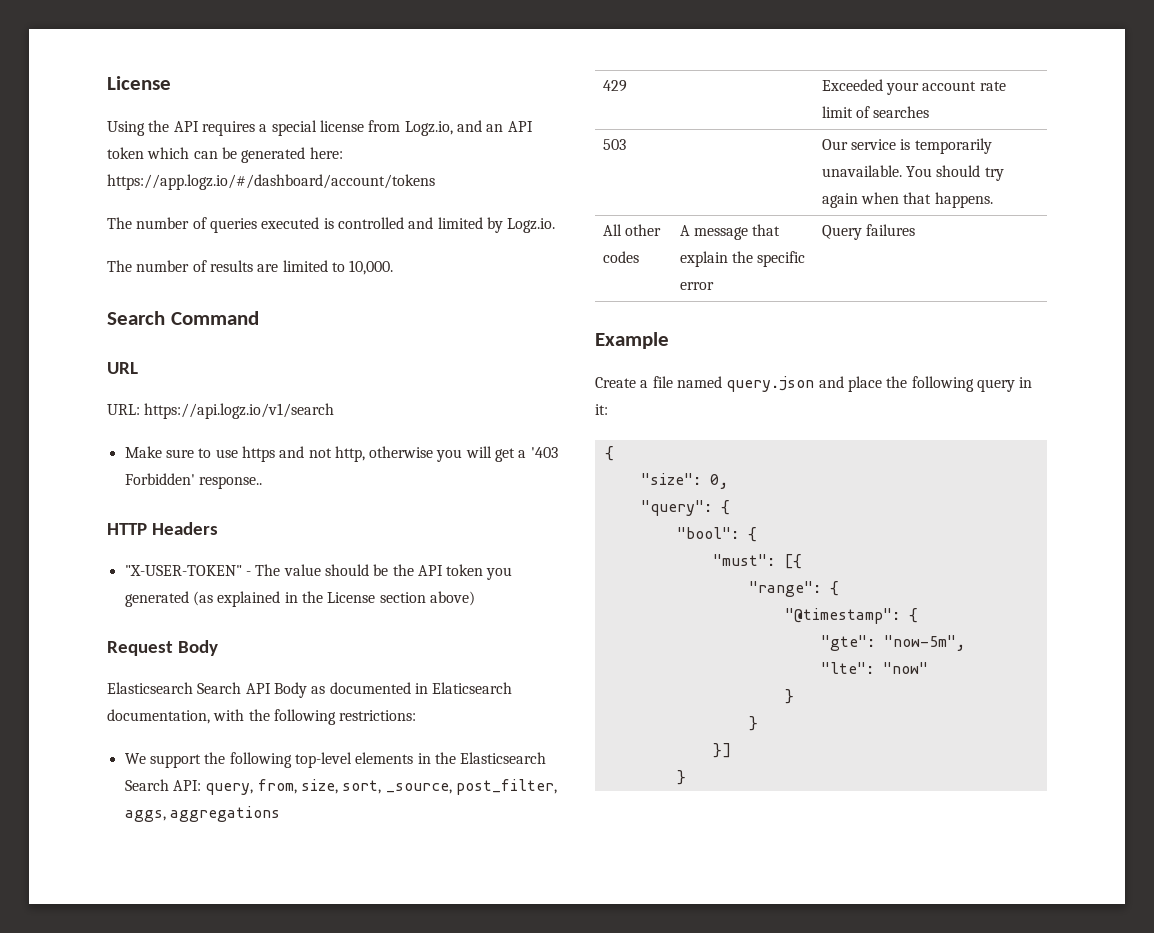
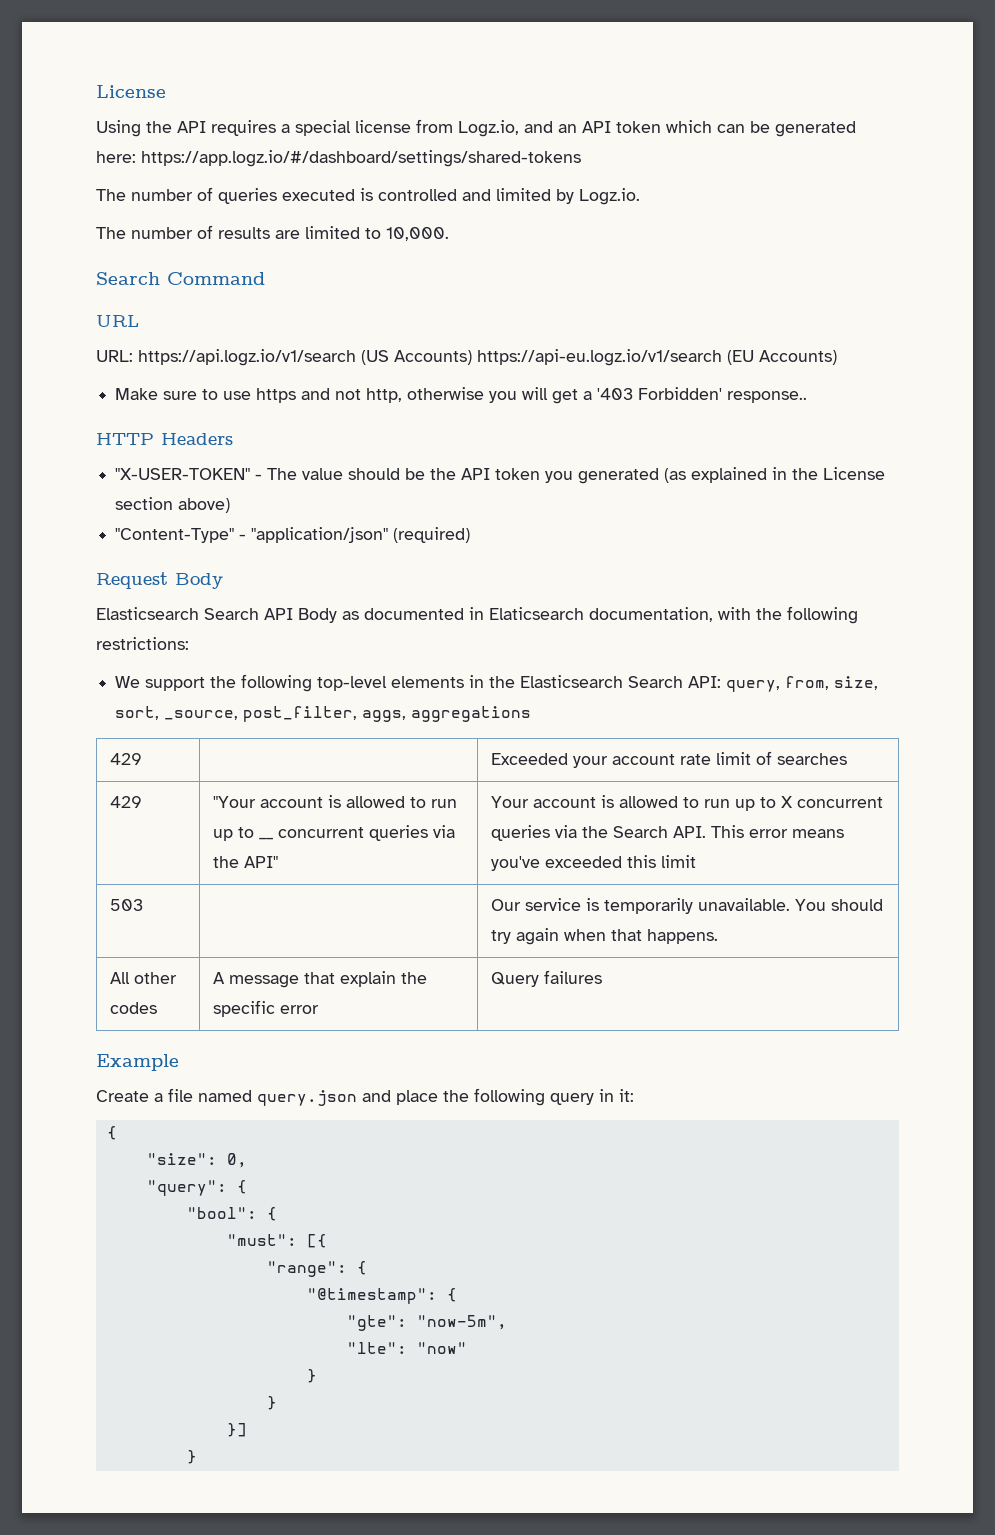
- Using the API requires a special license from Logz.io, and an API token which can be generated here: https://app.logz.io/#/dashboard/account/tokens
+ Using the API requires a special license from Logz.io, and an API token which can be generated here: https://app.logz.io/#/dashboard/settings/shared-tokens
- URL: https://api.logz.io/v1/search
+ URL: https://api.logz.io/v1/search (US Accounts) https://api-eu.logz.io/v1/search (EU Accounts)
+ "Content-Type" - "application/json" (required)
+ 429 | "Your account is allowed to run up to __ concurrent queries via the API" | Your account is allowed to run up to X concurrent queries via the Search API. This error means you've exceeded this limit

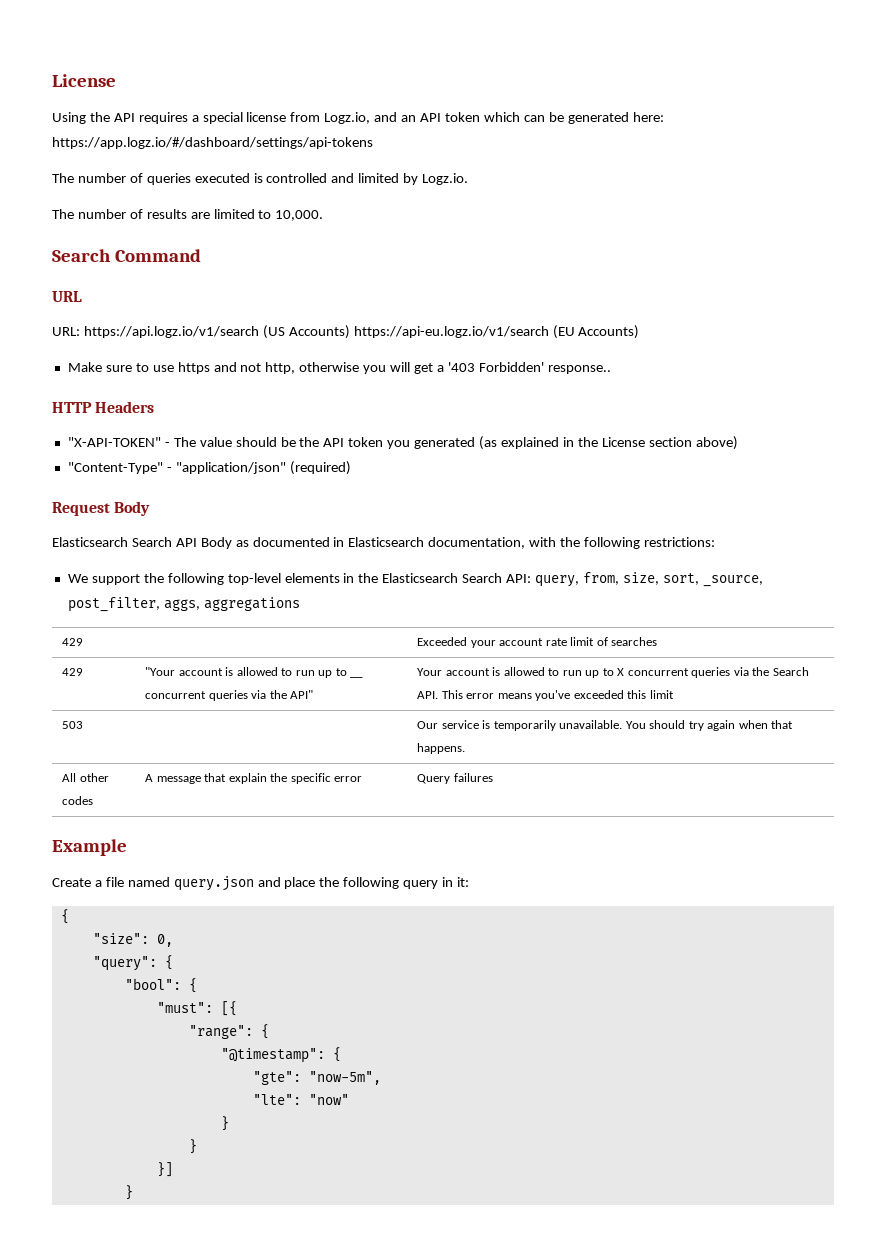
- Using the API requires a special license from Logz.io, and an API token which can be generated here: https://app.logz.io/#/dashboard/settings/shared-tokens
+ Using the API requires a special license from Logz.io, and an API token which can be generated here: https://app.logz.io/#/dashboard/settings/api-tokens
- "X-USER-TOKEN" - The value should be the API token you generated (as explained in the License section above)
+ "X-API-TOKEN" - The value should be the API token you generated (as explained in the License section above)
- Elasticsearch Search API Body as documented in Elaticsearch documentation, with the following restrictions:
+ Elasticsearch Search API Body as documented in Elasticsearch documentation, with the following restrictions:

